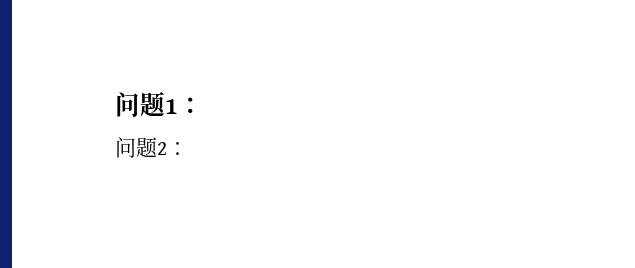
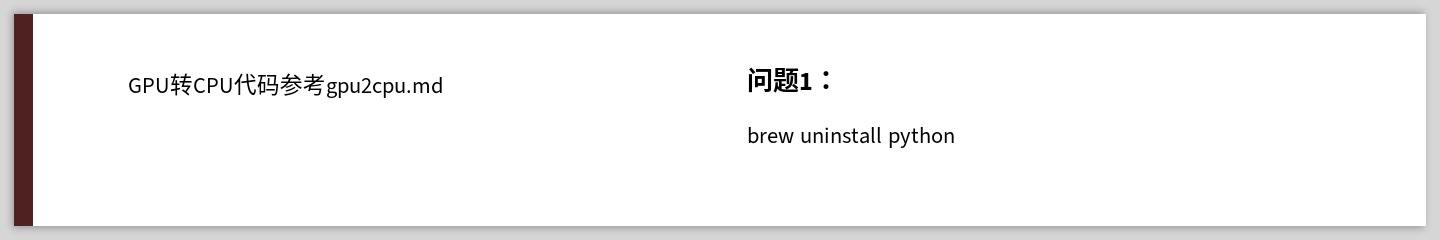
+ GPU转CPU代码参考gpu2cpu.md
- 问题2：
+ brew uninstall python

